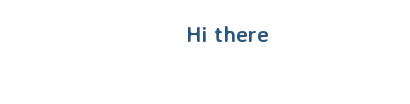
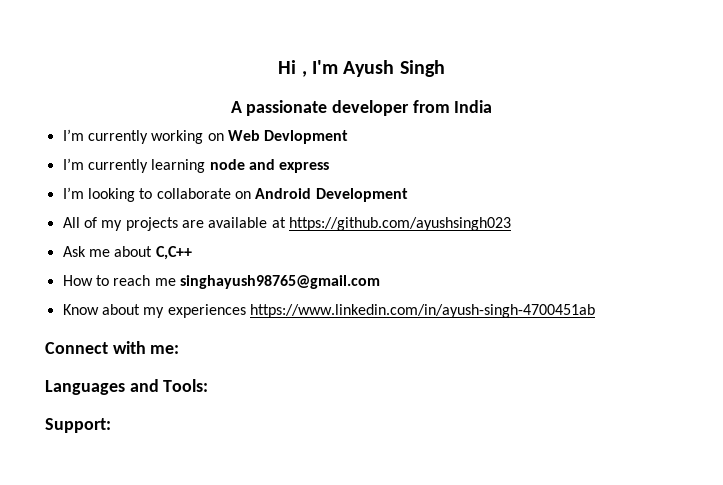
- Hi there
+ Hi , I'm Ayush Singh
+ A passionate developer from India
+ I’m currently working on Web Devlopment
+ I’m currently learning node and express
+ I’m looking to collaborate on Android Development
+ All of my projects are available at https://github.com/ayushsingh023
+ Ask me about C,C++
+ How to reach me singhayush98765@gmail.com
+ Know about my experiences https://www.linkedin.com/in/ayush-singh-4700451ab
+ Connect with me:
+ Languages and Tools:
+ Support:

